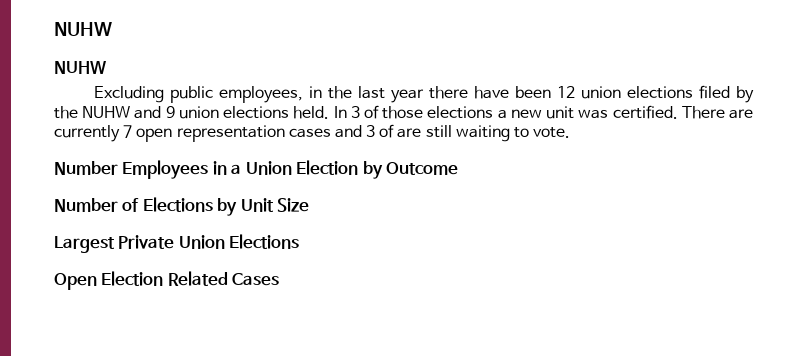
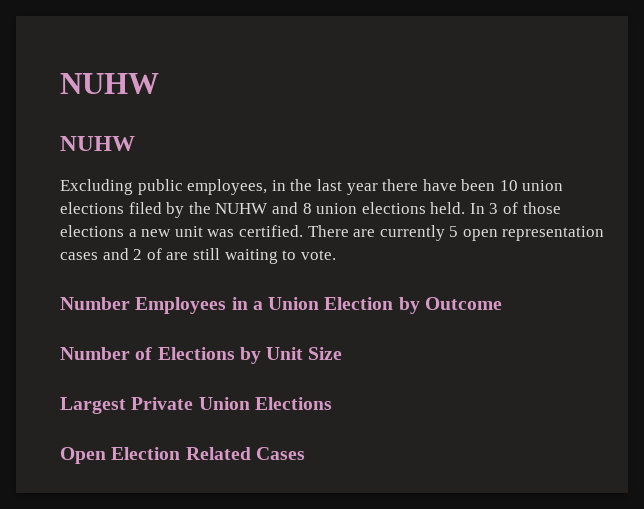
- Excluding public employees, in the last year there have been 12 union elections filed by the NUHW and 9 union elections held.
+ Excluding public employees, in the last year there have been 10 union elections filed by the NUHW and 8 union elections held.
- There are currently 7 open representation cases and 3 of are still waiting to vote.
+ There are currently 5 open representation cases and 2 of are still waiting to vote.

